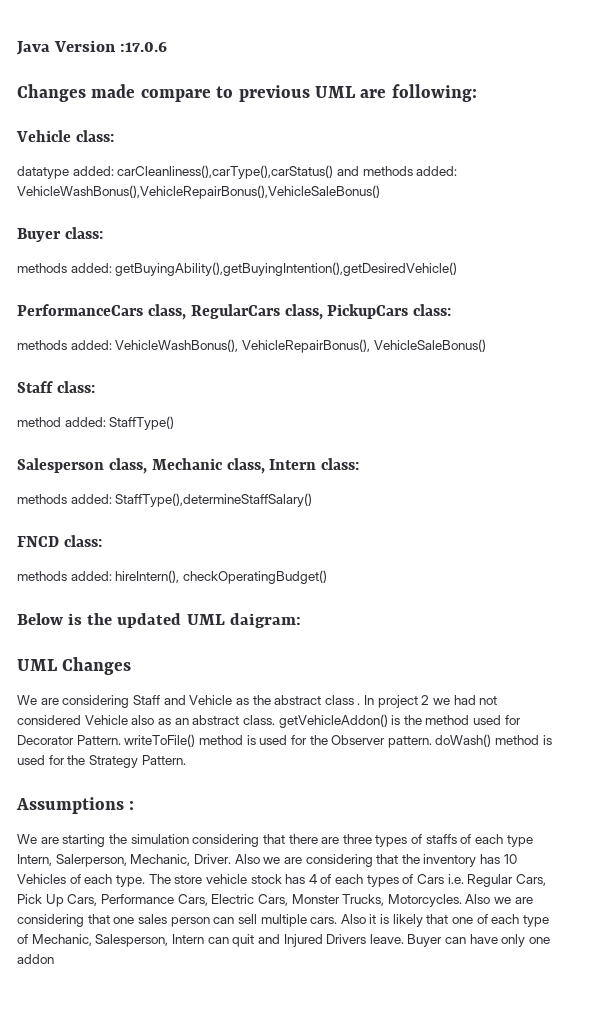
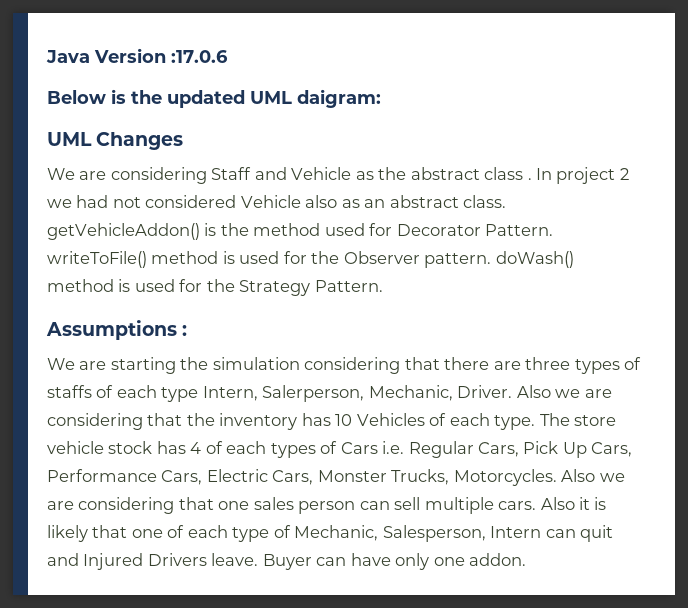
- Changes made compare to previous UML are following:
- Vehicle class:
- datatype added: carCleanliness(),carType(),carStatus() and methods added: VehicleWashBonus(),VehicleRepairBonus(),VehicleSaleBonus()
- Buyer class:
- methods added: getBuyingAbility(),getBuyingIntention(),getDesiredVehicle()
- PerformanceCars class, RegularCars class, PickupCars class:
- methods added: VehicleWashBonus(), VehicleRepairBonus(), VehicleSaleBonus()
- Staff class:
- method added: StaffType()
- Salesperson class, Mechanic class, Intern class:
- methods added: StaffType(),determineStaffSalary()
- FNCD class:
- methods added: hireIntern(), checkOperatingBudget()
- Buyer can have only one addon
+ Buyer can have only one addon.

